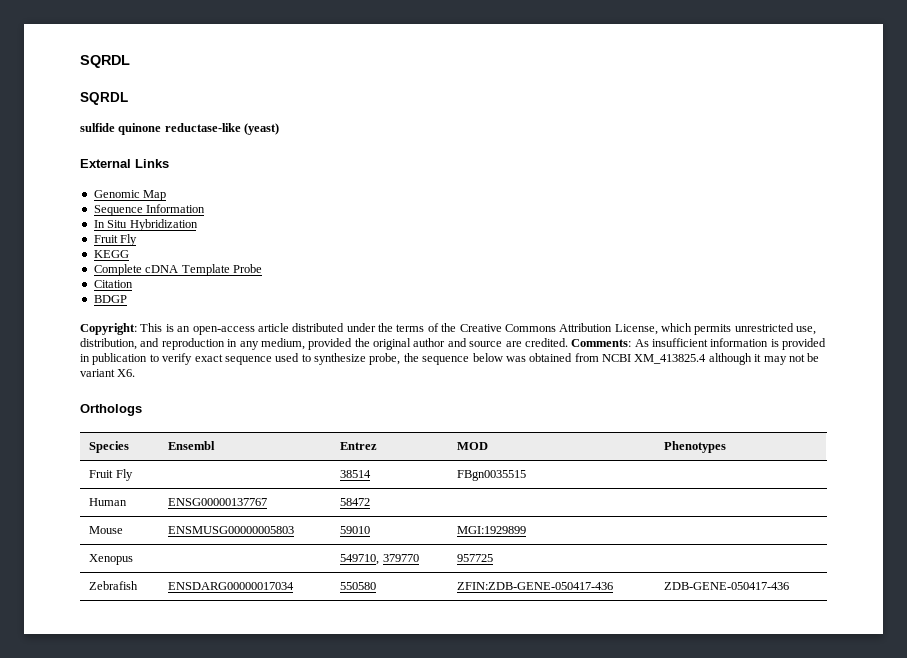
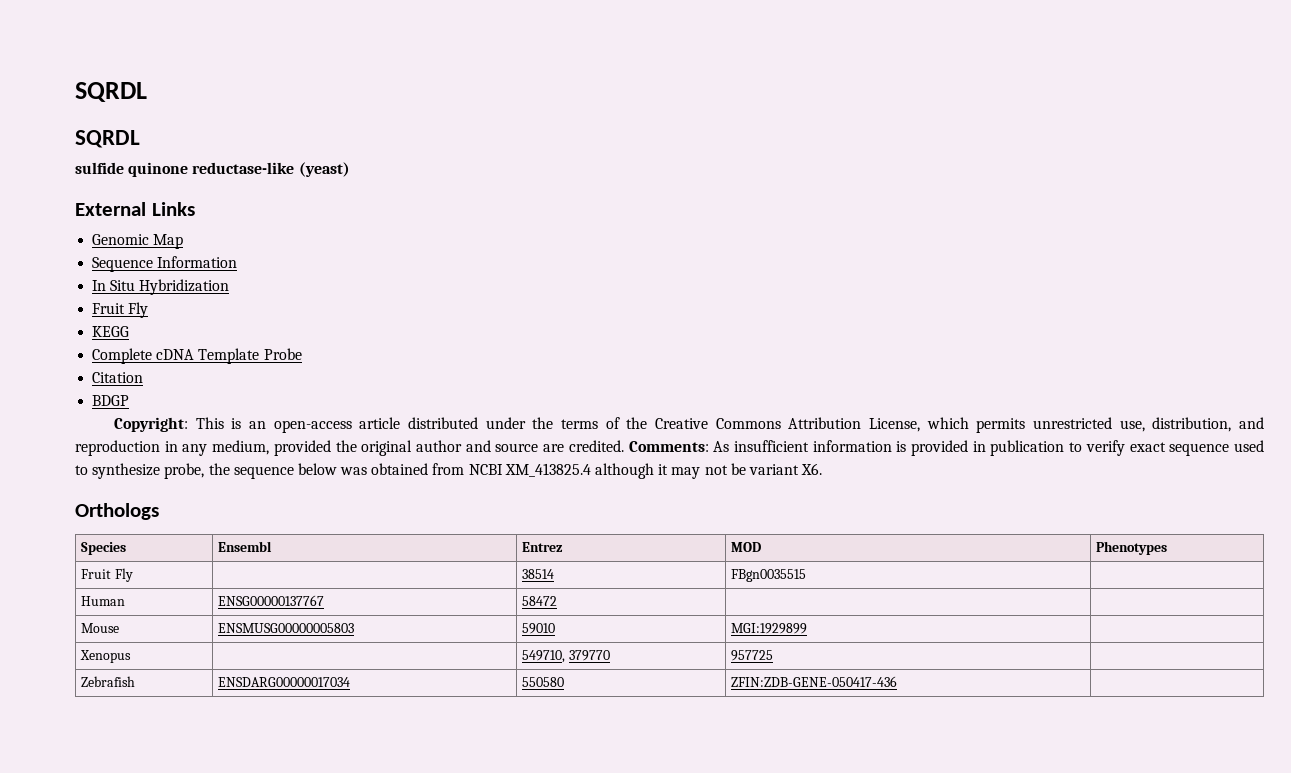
- Zebrafish | ENSDARG00000017034 | 550580 | ZFIN:ZDB-GENE-050417-436 | ZDB-GENE-050417-436
+ Zebrafish | ENSDARG00000017034 | 550580 | ZFIN:ZDB-GENE-050417-436 |

